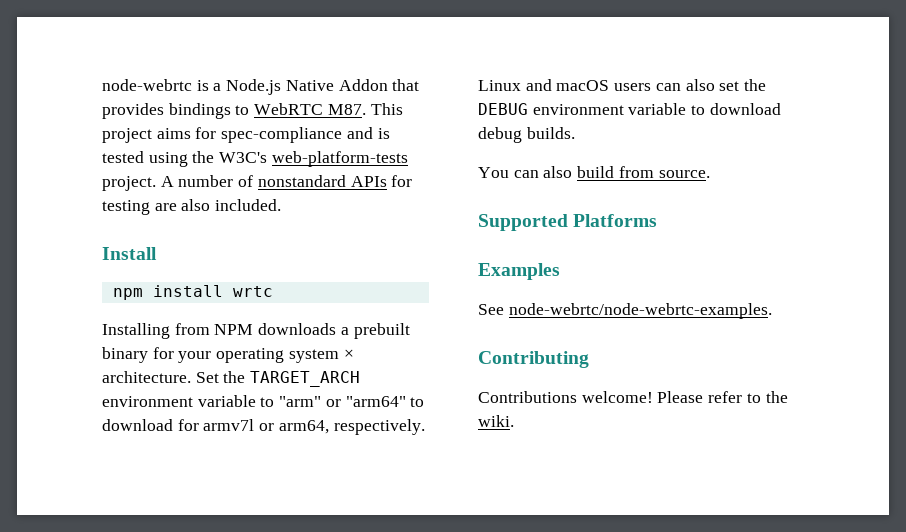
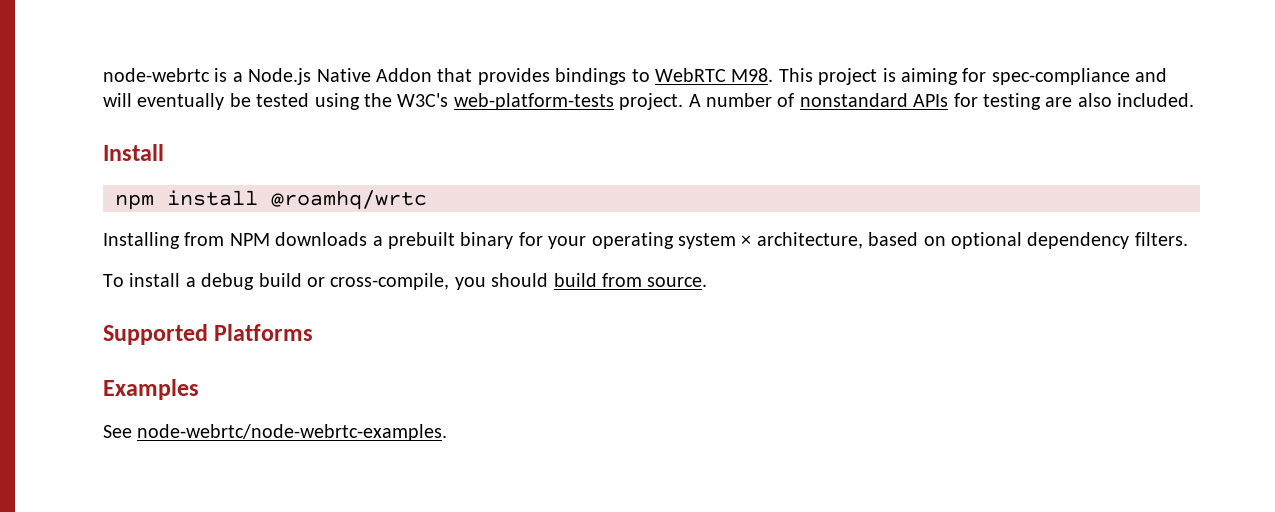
- node-webrtc is a Node.js Native Addon that provides bindings to WebRTC M87. This project aims for spec-compliance and is tested using the W3C's web-platform-tests project.
+ node-webrtc is a Node.js Native Addon that provides bindings to WebRTC M98. This project is aiming for spec-compliance and will eventually be tested using the W3C's web-platform-tests project.
- npm install wrtc
+ npm install @roamhq/wrtc
- Installing from NPM downloads a prebuilt binary for your operating system × architecture. Set the TARGET_ARCH environment variable to "arm" or "arm64" to download for armv7l or arm64, respectively. Linux and macOS users can also set the DEBUG environment variable to download debug builds.
- You can also build from source.
+ Installing from NPM downloads a prebuilt binary for your operating system × architecture, based on optional dependency filters.
+ To install a debug build or cross-compile, you should build from source.
- Contributing
- Contributions welcome! Please refer to the wiki.

